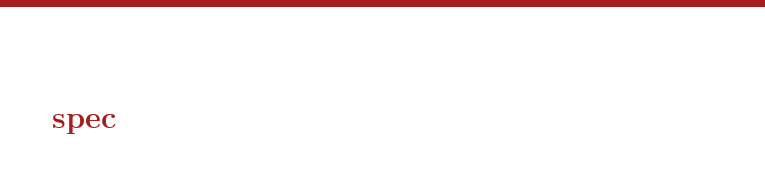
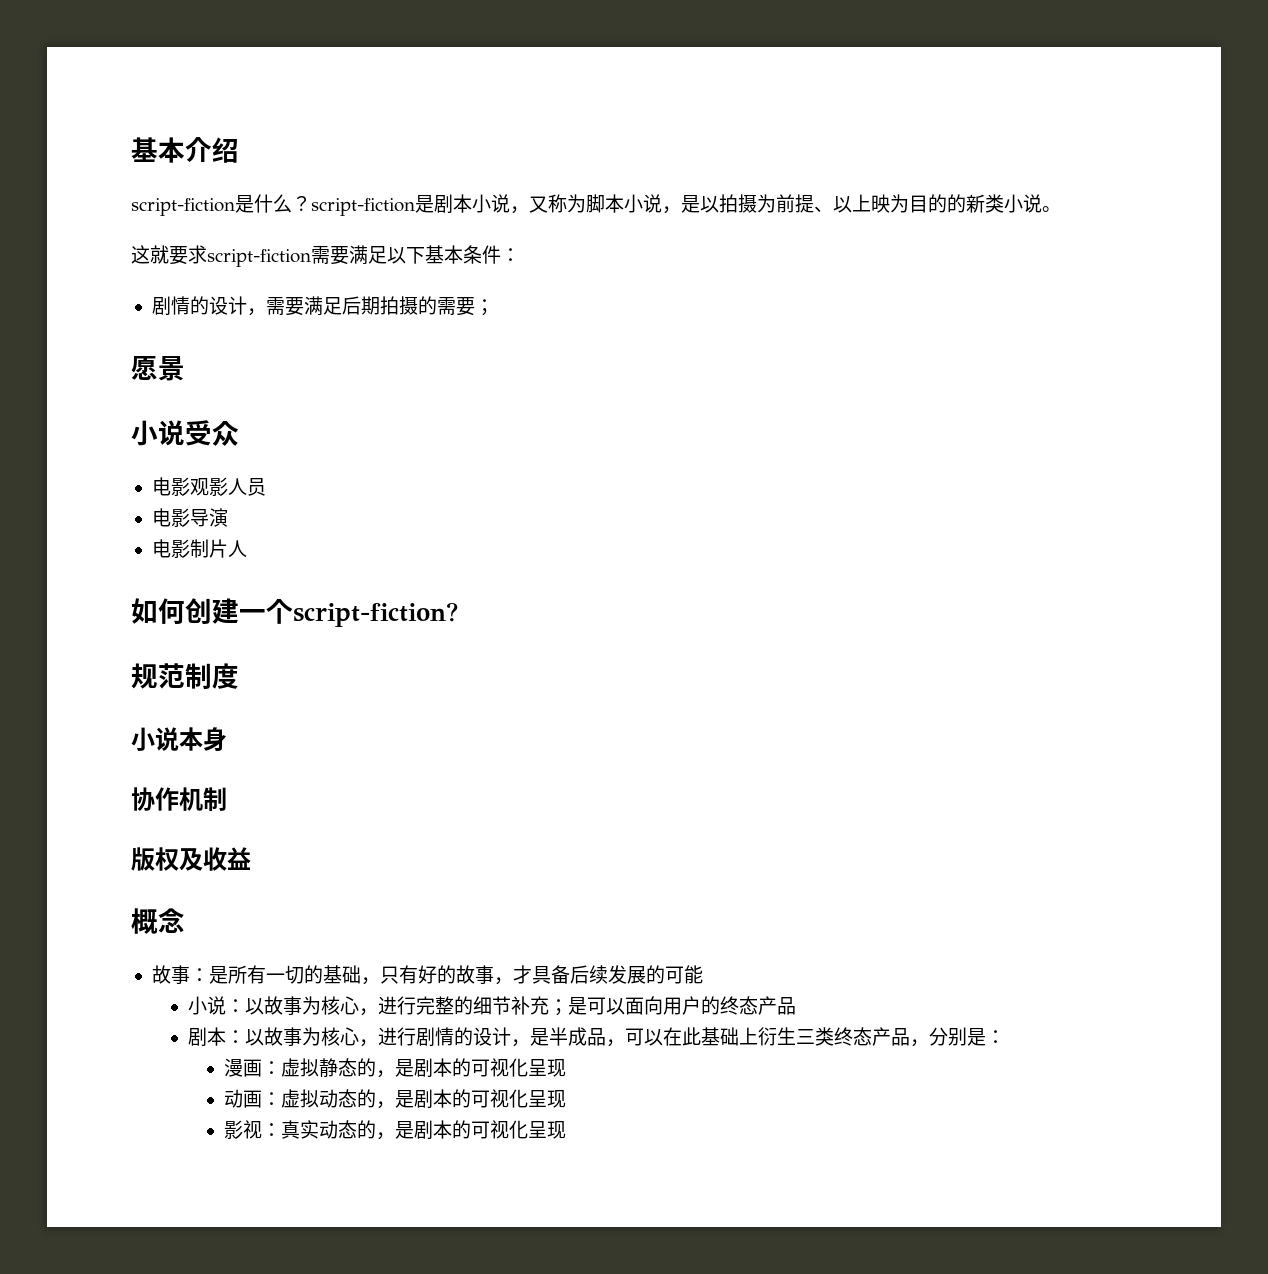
- spec
+ 基本介绍
+ script-fiction是什么？script-fiction是剧本小说，又称为脚本小说，是以拍摄为前提、以上映为目的的新类小说。
+ 这就要求script-fiction需要满足以下基本条件：
+ 剧情的设计，需要满足后期拍摄的需要；
+ 愿景
+ 小说受众
+ 电影观影人员
+ 电影导演
+ 电影制片人
+ 如何创建一个script-fiction?
+ 规范制度
+ 小说本身
+ 协作机制
+ 版权及收益
+ 概念
+ 故事：是所有一切的基础，只有好的故事，才具备后续发展的可能
+ 小说：以故事为核心，进行完整的细节补充；是可以面向用户的终态产品
+ 剧本：以故事为核心，进行剧情的设计，是半成品，可以在此基础上衍生三类终态产品，分别是：
+ 漫画：虚拟静态的，是剧本的可视化呈现
+ 动画：虚拟动态的，是剧本的可视化呈现
+ 影视：真实动态的，是剧本的可视化呈现

